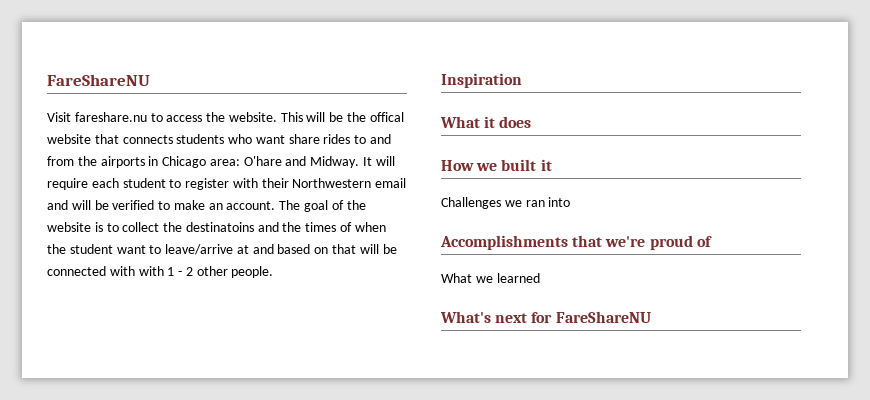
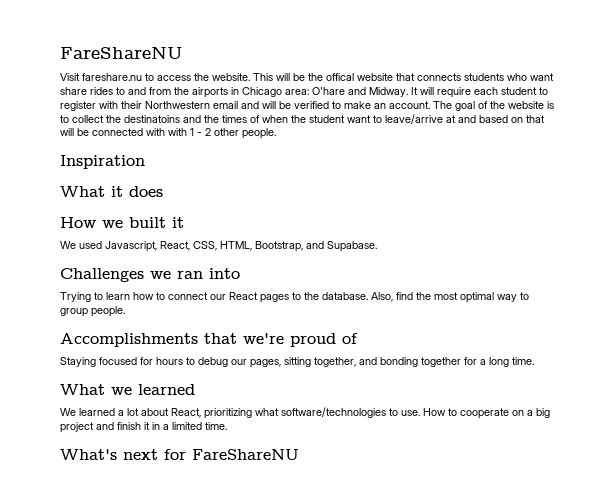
+ We used Javascript, React, CSS, HTML, Bootstrap, and Supabase.
  Challenges we ran into
+ Trying to learn how to connect our React pages to the database. Also, find the most optimal way to group people.
+ Staying focused for hours to debug our pages, sitting together, and bonding together for a long time.
  What we learned
+ We learned a lot about React, prioritizing what software/technologies to use. How to cooperate on a big project and finish it in a limited time.

